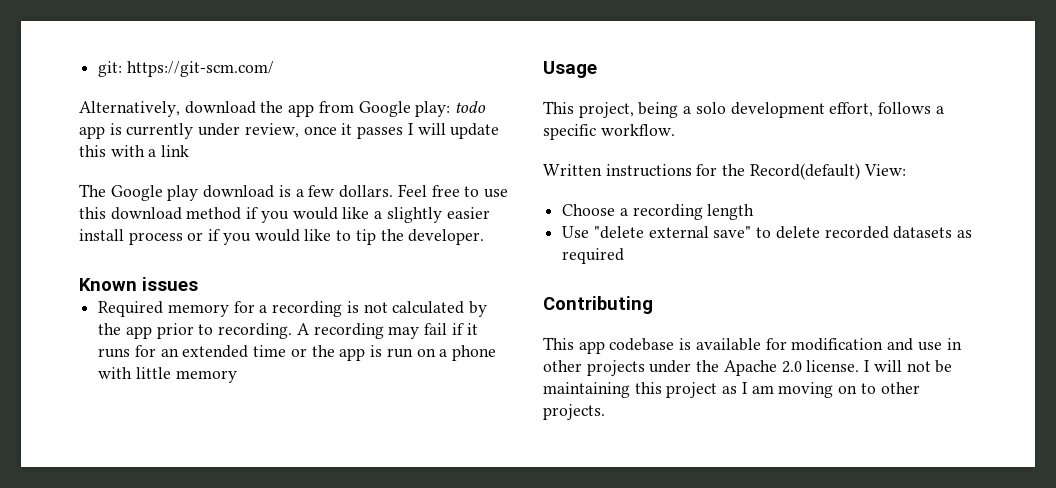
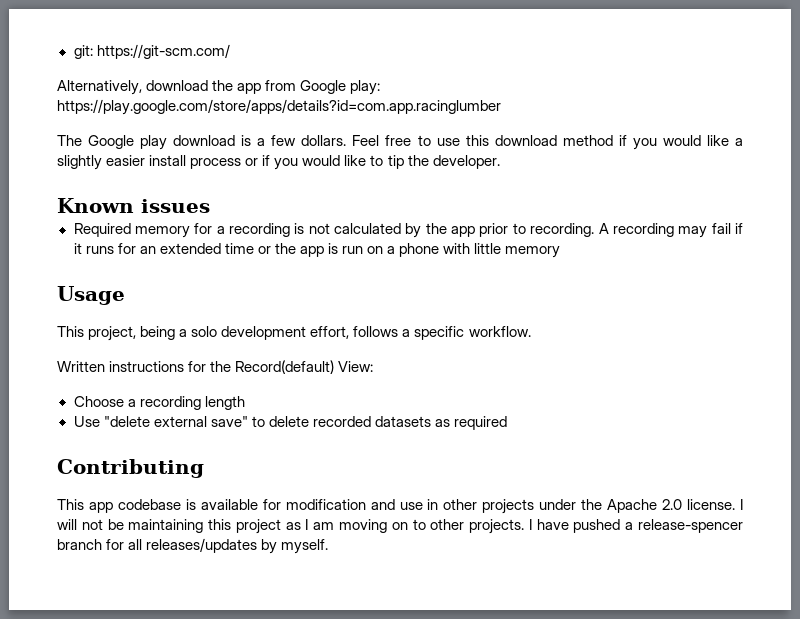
- Alternatively, download the app from Google play: todo app is currently under review, once it passes I will update this with a link
+ Alternatively, download the app from Google play: https://play.google.com/store/apps/details?id=com.app.racinglumber
+ I have pushed a release-spencer branch for all releases/updates by myself.

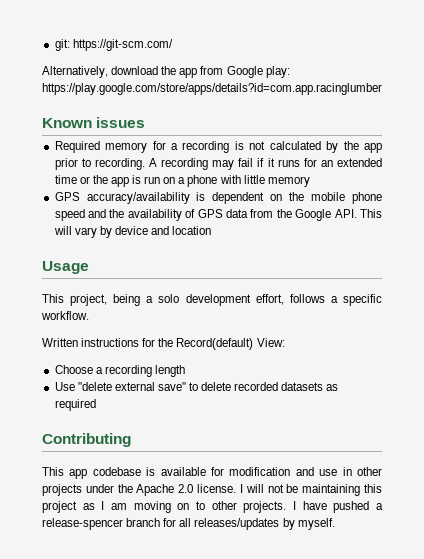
- The Google play download is a few dollars. Feel free to use this download method if you would like a slightly easier install process or if you would like to tip the developer.
+ GPS accuracy/availability is dependent on the mobile phone speed and the availability of GPS data from the Google API. This will vary by device and location

